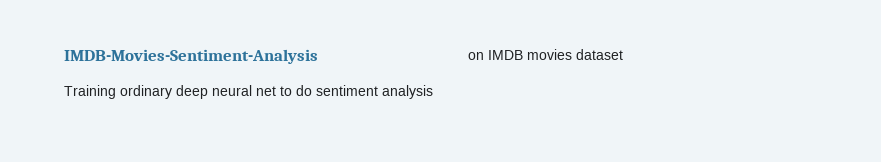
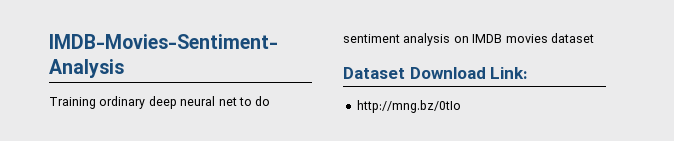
+ Dataset Download Link:
+ http://mng.bz/0tIo

